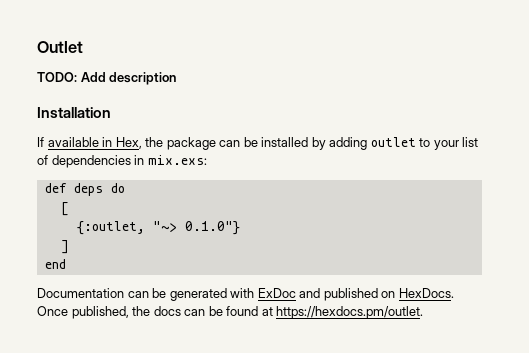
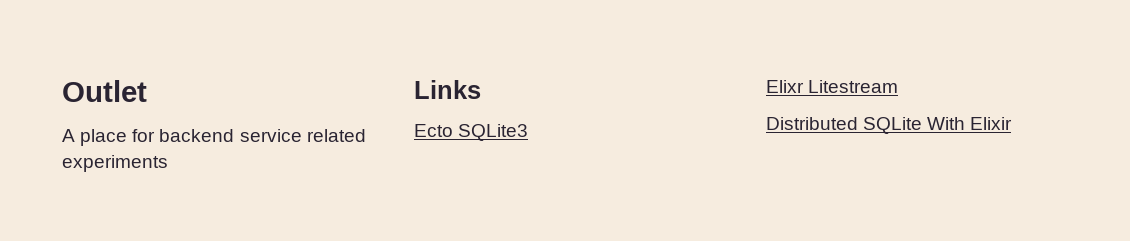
- TODO: Add description
- Installation
- If available in Hex, the package can be installed by adding outlet to your list of dependencies in mix.exs:
- def deps do
- [
- {:outlet, "~> 0.1.0"}
- ]
- end
- Documentation can be generated with ExDoc and published on HexDocs. Once published, the docs can be found at https://hexdocs.pm/outlet.
+ A place for backend service related experiments
+ Links
+ Ecto SQLite3
+ Elixr Litestream
+ Distributed SQLite With Elixir

